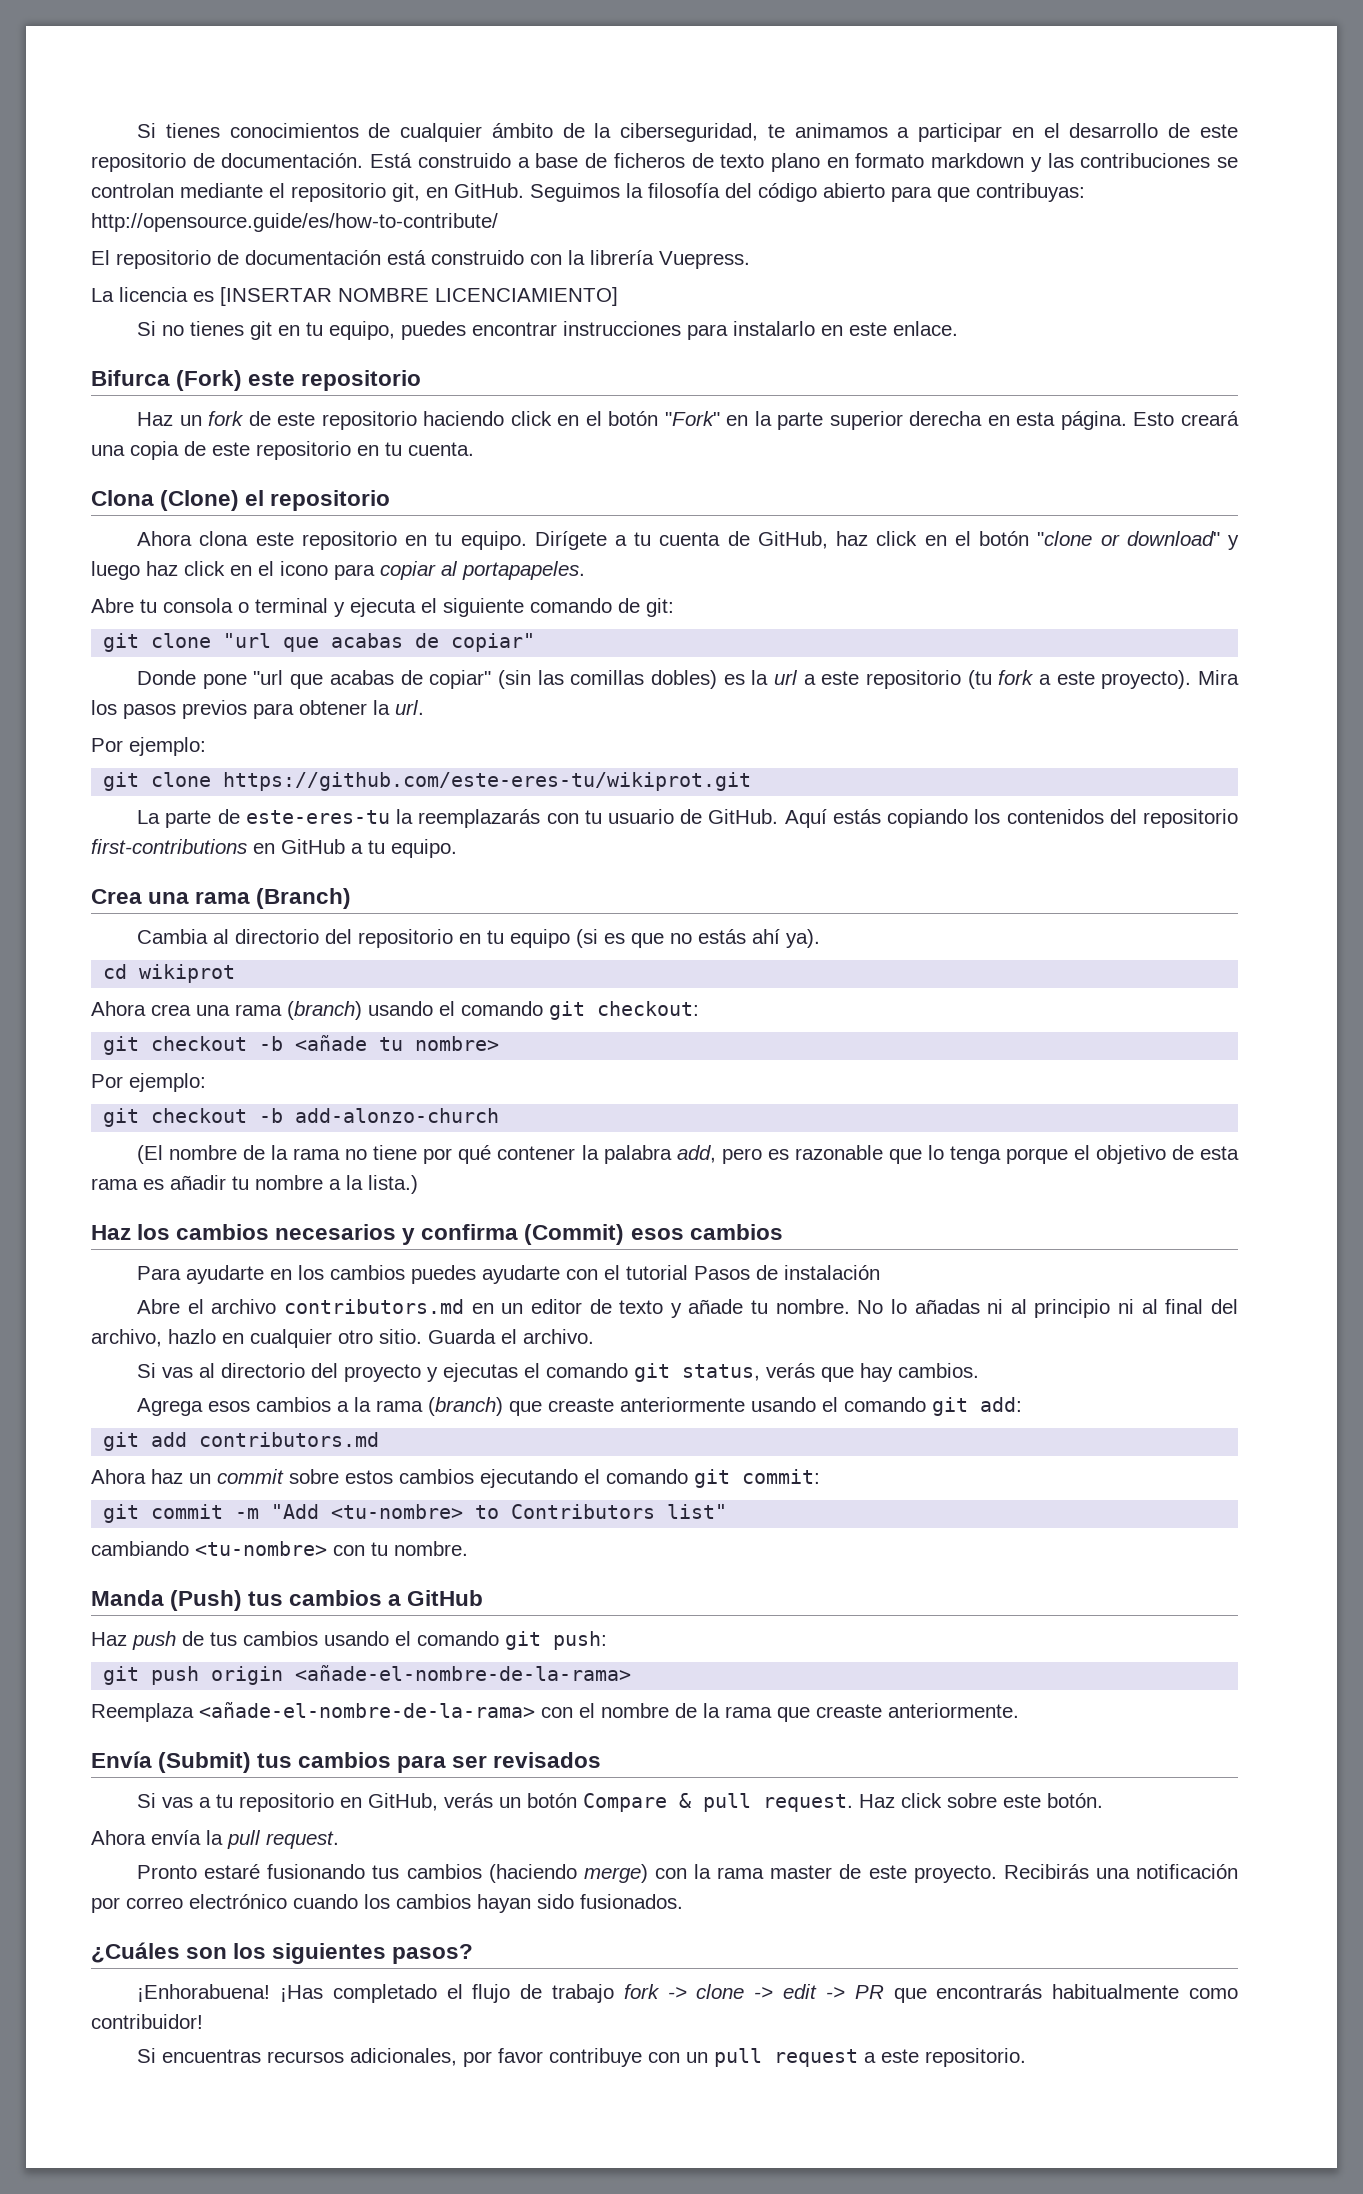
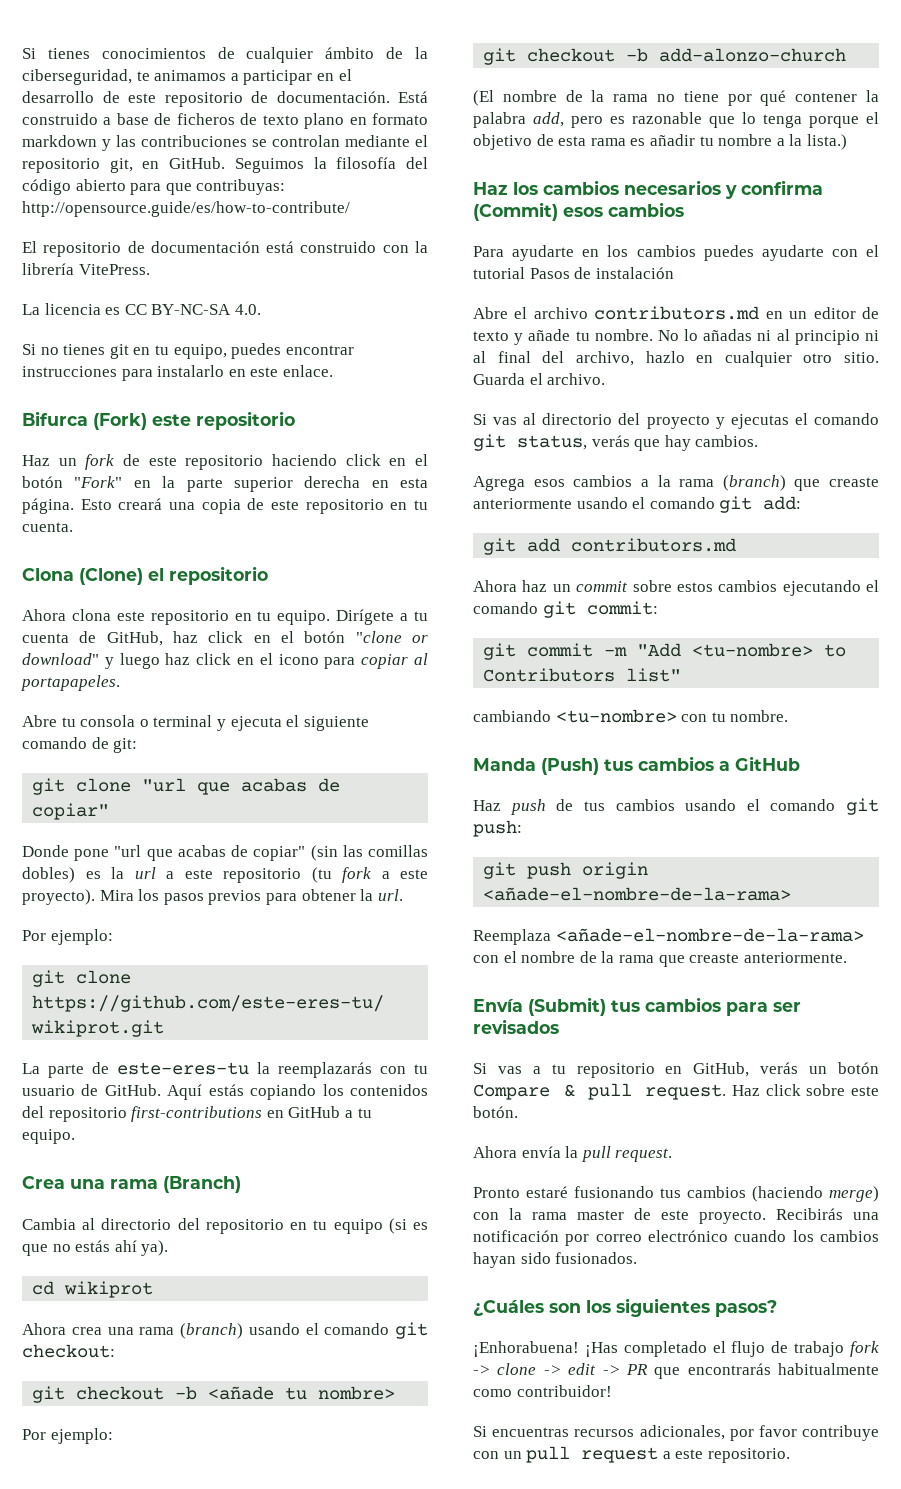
- El repositorio de documentación está construido con la librería Vuepress.
+ El repositorio de documentación está construido con la librería VitePress.
- La licencia es [INSERTAR NOMBRE LICENCIAMIENTO]
+ La licencia es CC BY-NC-SA 4.0.

